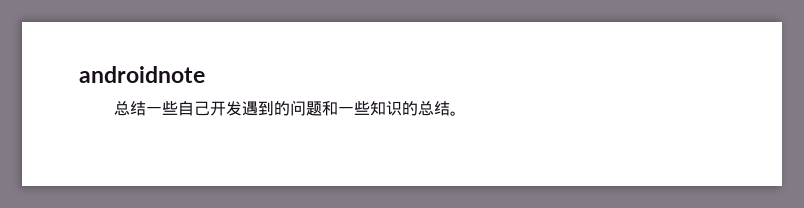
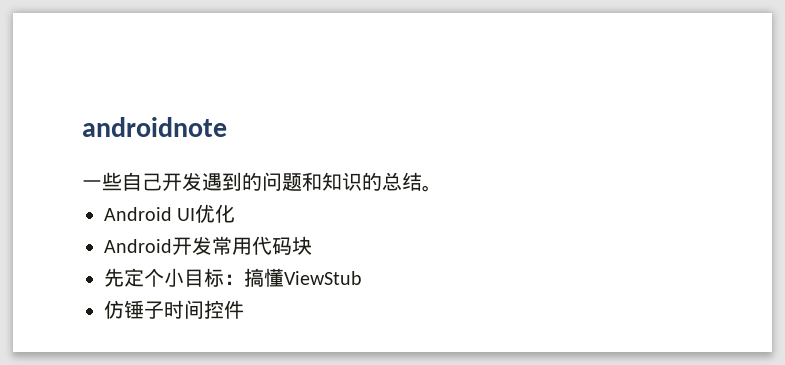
- 总结一些自己开发遇到的问题和一些知识的总结。
+ 一些自己开发遇到的问题和知识的总结。
+ Android UI优化
+ Android开发常用代码块
+ 先定个小目标：搞懂ViewStub
+ 仿锤子时间控件

